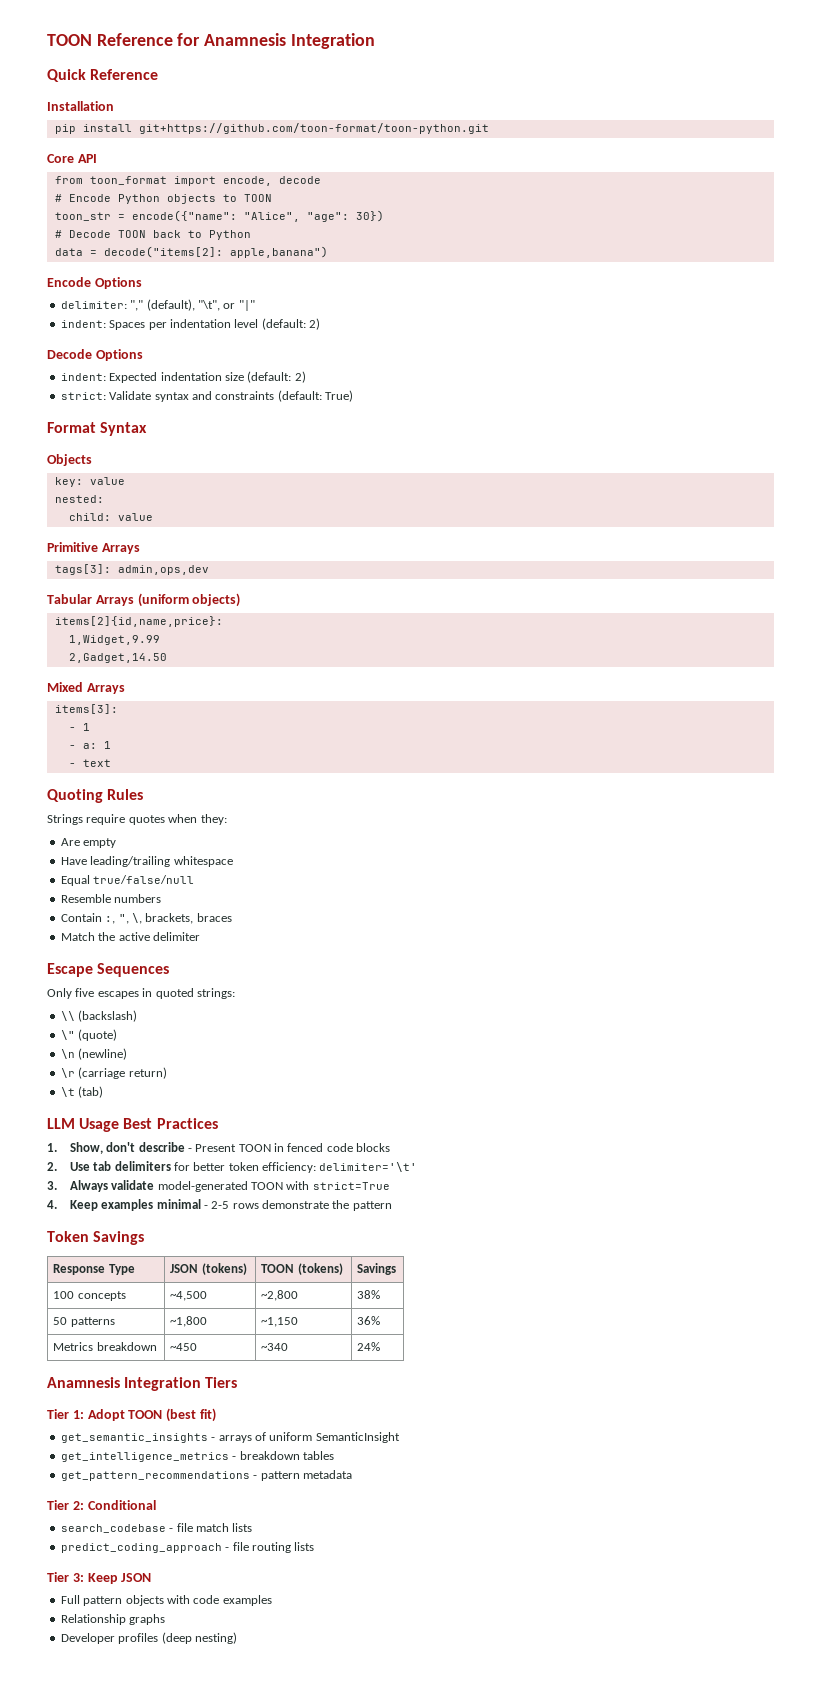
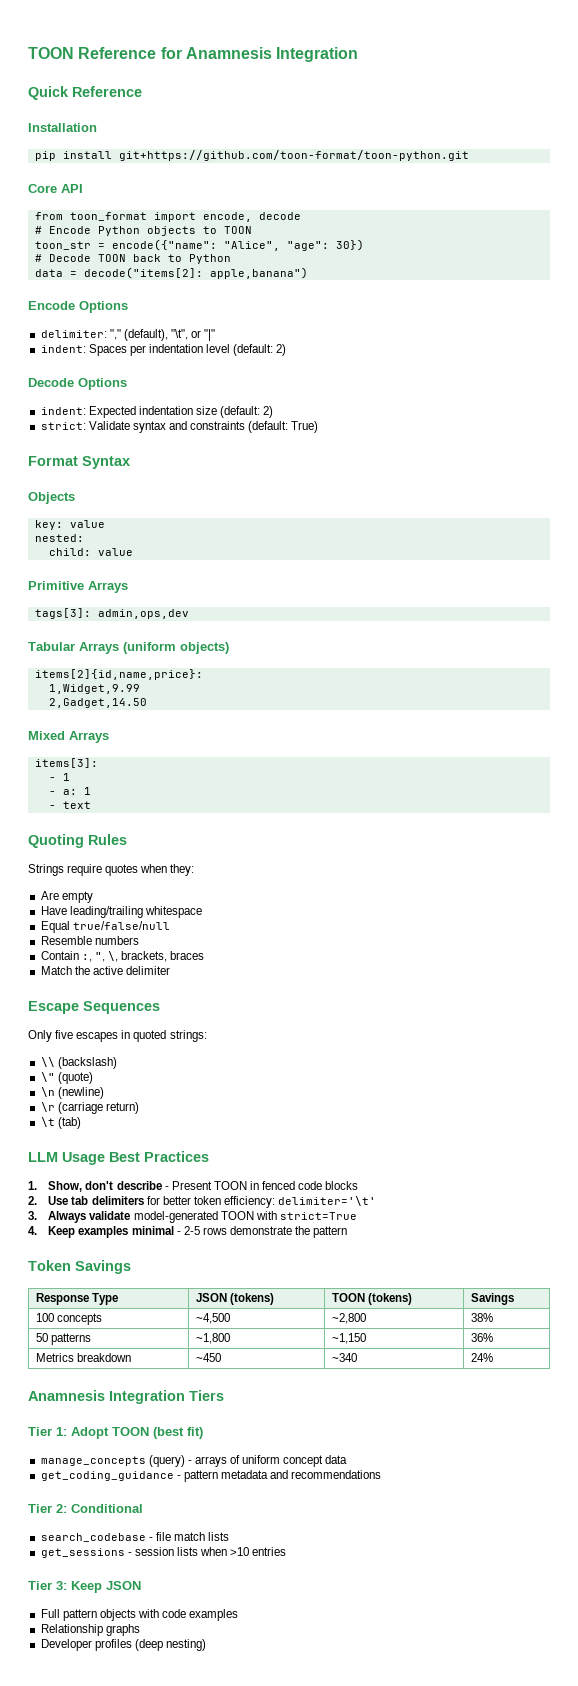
- get_semantic_insights - arrays of uniform SemanticInsight
- get_intelligence_metrics - breakdown tables
- get_pattern_recommendations - pattern metadata
+ manage_concepts (query) - arrays of uniform concept data
+ get_coding_guidance - pattern metadata and recommendations
- predict_coding_approach - file routing lists
+ get_sessions - session lists when >10 entries

